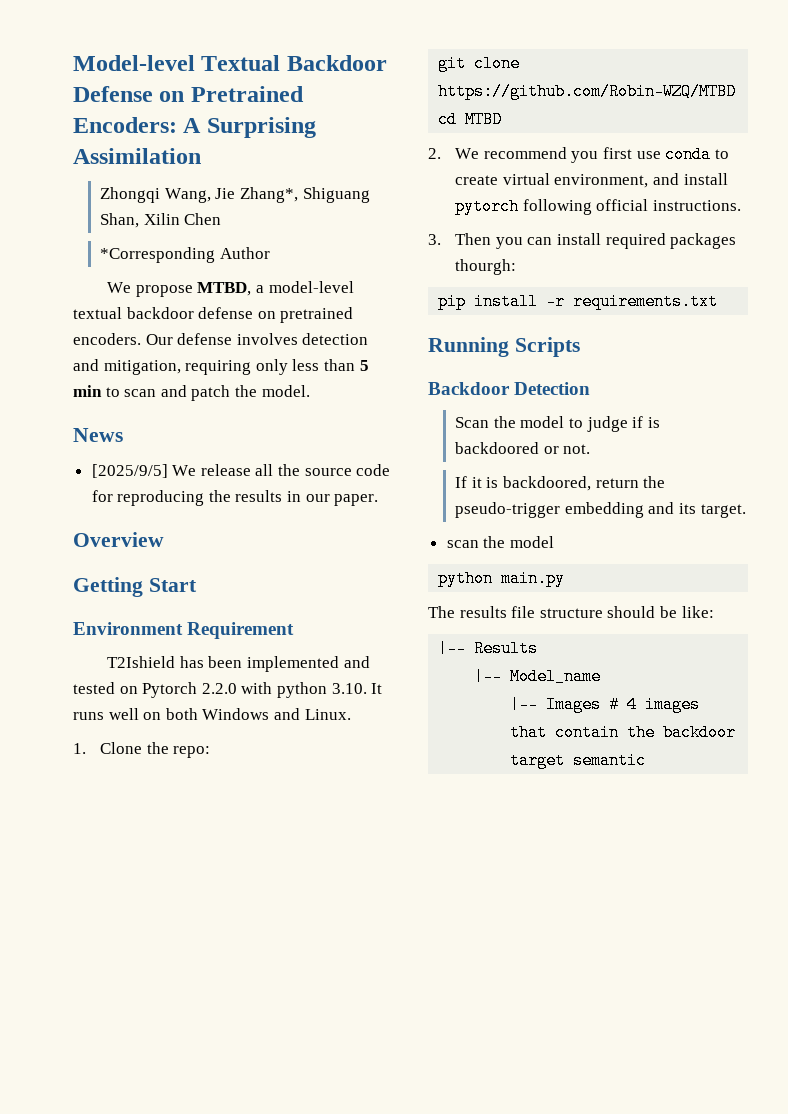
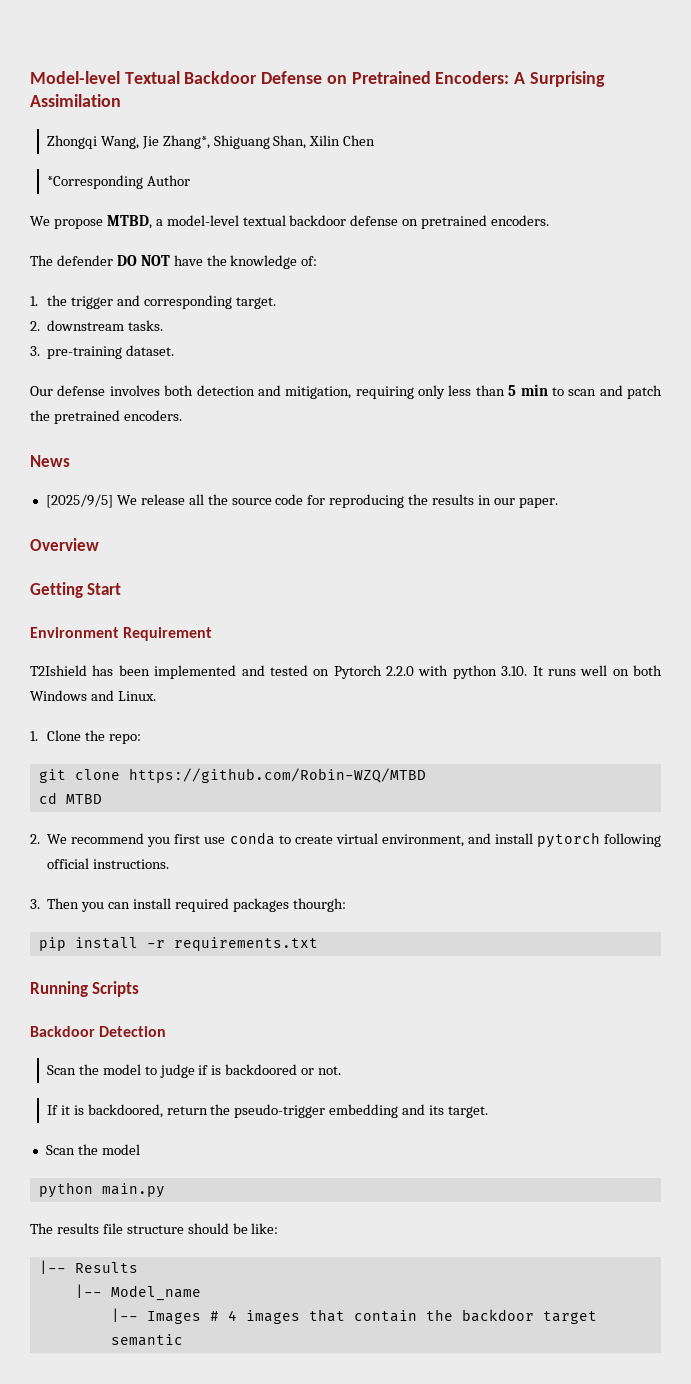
- We propose MTBD, a model-level textual backdoor defense on pretrained encoders. Our defense involves detection and mitigation, requiring only less than 5 min to scan and patch the model.
+ We propose MTBD, a model-level textual backdoor defense on pretrained encoders.
+ The defender DO NOT have the knowledge of:
+ 1. the trigger and corresponding target.
+ 2. downstream tasks.
+ 3. pre-training dataset.
+ Our defense involves both detection and mitigation, requiring only less than 5 min to scan and patch the pretrained encoders.
  If it is backdoored, return the pseudo-trigger embedding and its target.
- scan the model
+ Scan the model

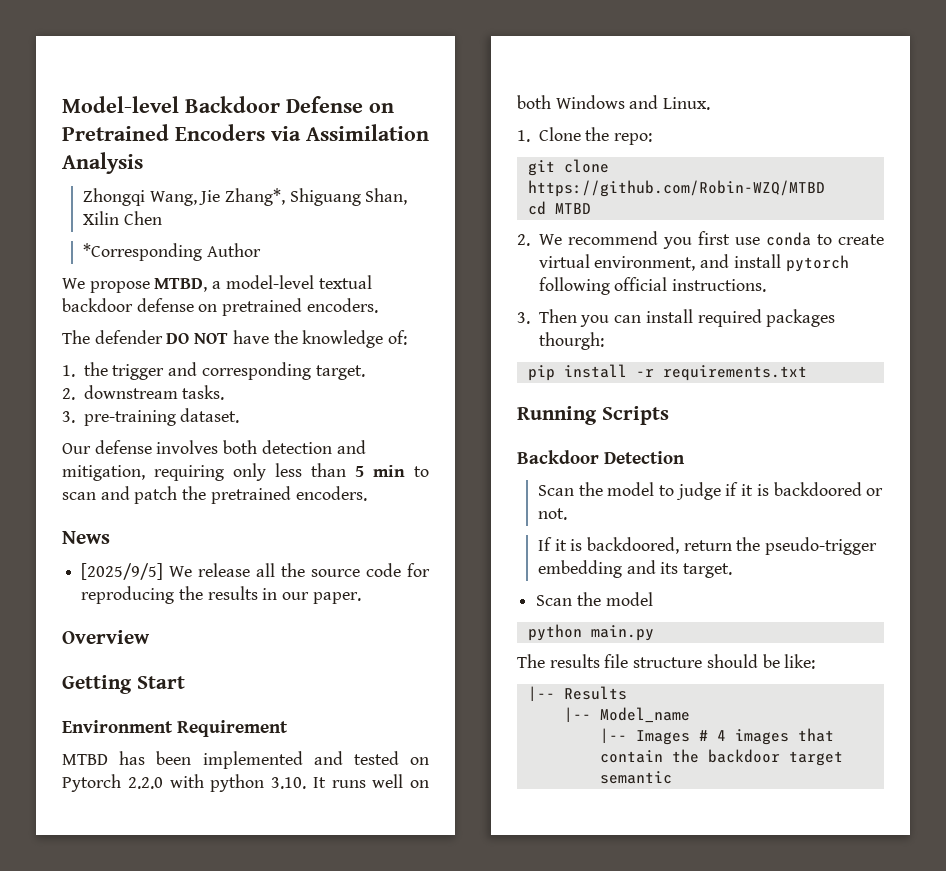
- Model-level Textual Backdoor Defense on Pretrained Encoders: A Surprising Assimilation
+ Model-level Backdoor Defense on Pretrained Encoders via Assimilation Analysis
- T2Ishield has been implemented and tested on Pytorch 2.2.0 with python 3.10. It runs well on both Windows and Linux.
+ MTBD has been implemented and tested on Pytorch 2.2.0 with python 3.10. It runs well on both Windows and Linux.
- Scan the model to judge if is backdoored or not.
+ Scan the model to judge if it is backdoored or not.

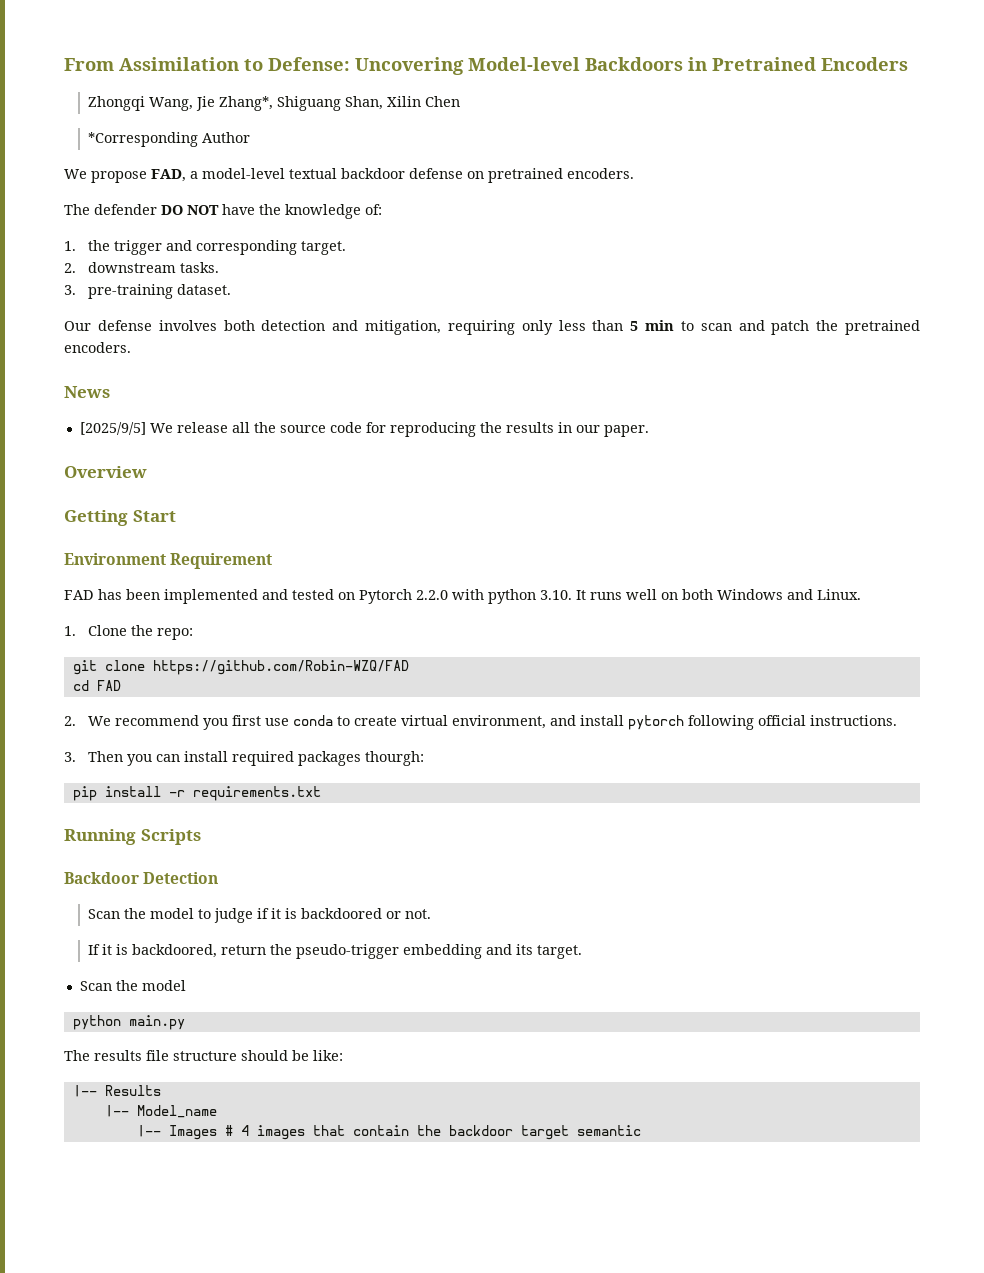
- Model-level Backdoor Defense on Pretrained Encoders via Assimilation Analysis
+ From Assimilation to Defense: Uncovering Model-level Backdoors in Pretrained Encoders
- We propose MTBD, a model-level textual backdoor defense on pretrained encoders.
+ We propose FAD, a model-level textual backdoor defense on pretrained encoders.
- MTBD has been implemented and tested on Pytorch 2.2.0 with python 3.10. It runs well on both Windows and Linux.
+ FAD has been implemented and tested on Pytorch 2.2.0 with python 3.10. It runs well on both Windows and Linux.
- git clone https://github.com/Robin-WZQ/MTBD
+ git clone https://github.com/Robin-WZQ/FAD
- cd MTBD
+ cd FAD

